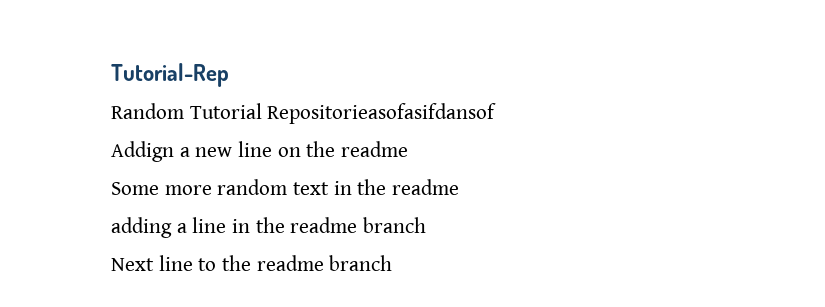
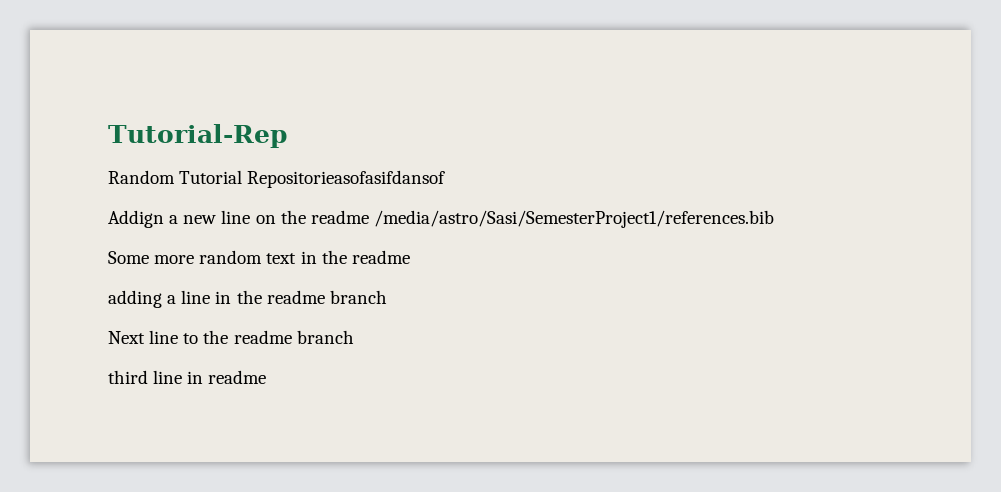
- Addign a new line on the readme
+ Addign a new line on the readme /media/astro/Sasi/SemesterProject1/references.bib
+ third line in readme

